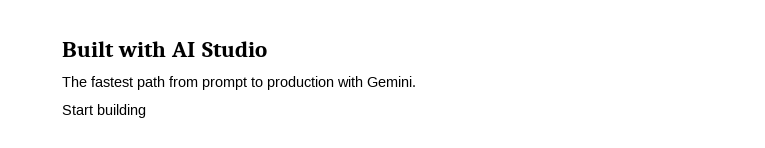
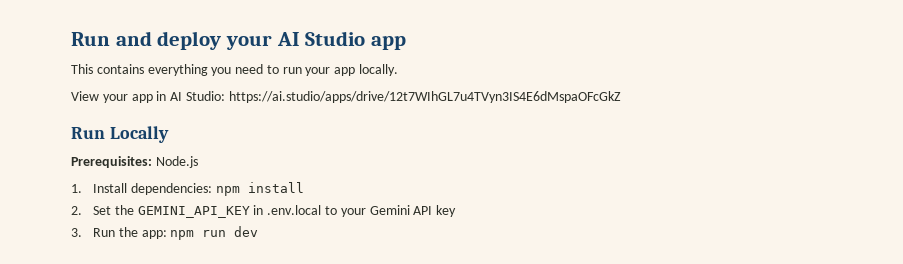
- Built with AI Studio
- The fastest path from prompt to production with Gemini.
- Start building
+ Run and deploy your AI Studio app
+ This contains everything you need to run your app locally.
+ View your app in AI Studio: https://ai.studio/apps/drive/12t7WIhGL7u4TVyn3IS4E6dMspaOFcGkZ
+ Run Locally
+ Prerequisites: Node.js
+ 1. Install dependencies: npm install
+ 2. Set the GEMINI_API_KEY in .env.local to your Gemini API key
+ 3. Run the app: npm run dev

